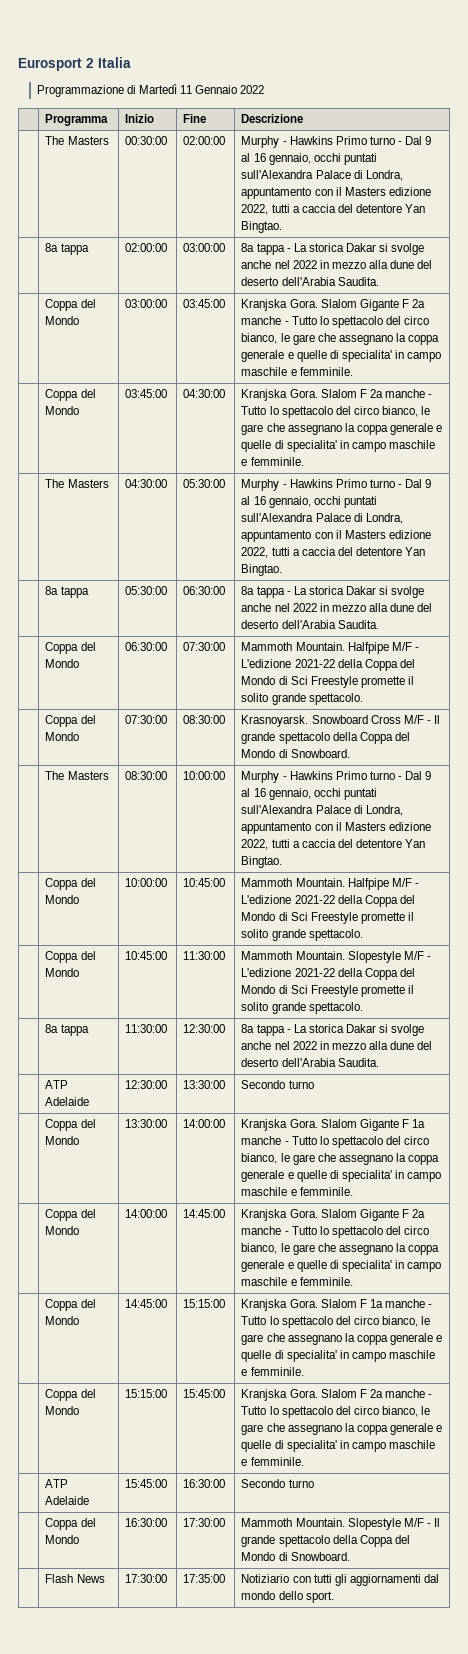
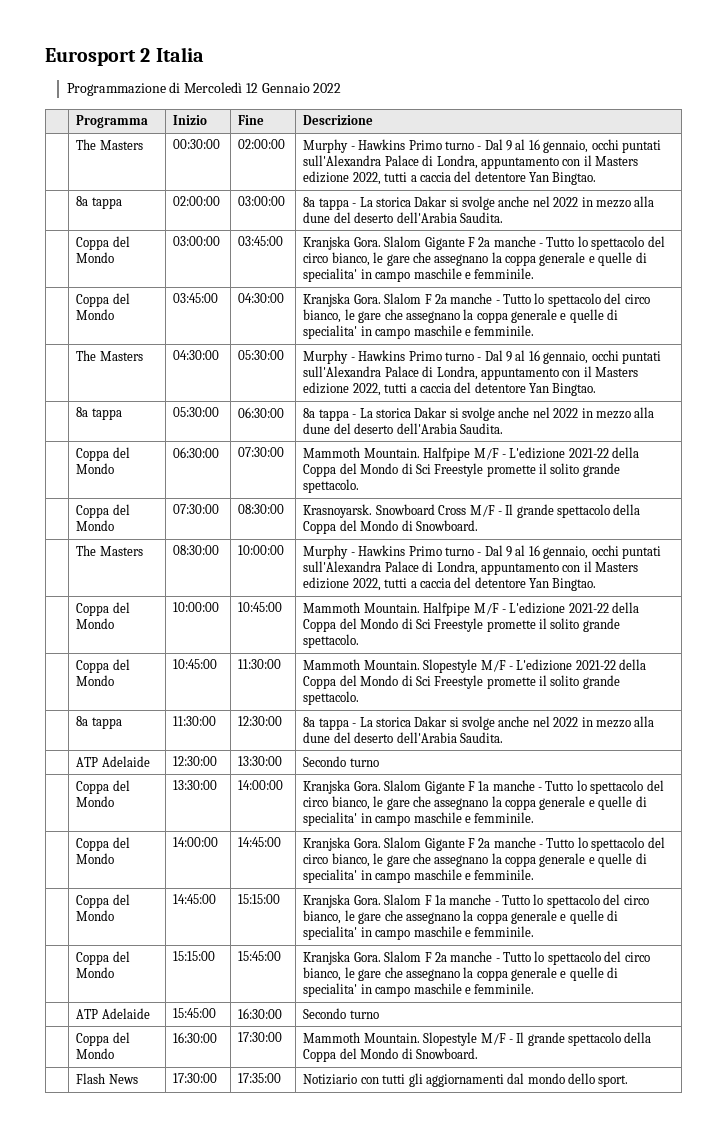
- Programmazione di Martedì 11 Gennaio 2022
+ Programmazione di Mercoledì 12 Gennaio 2022

